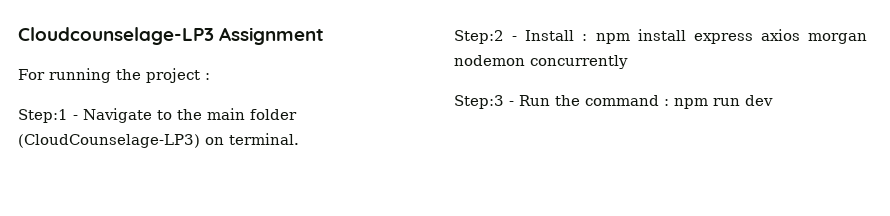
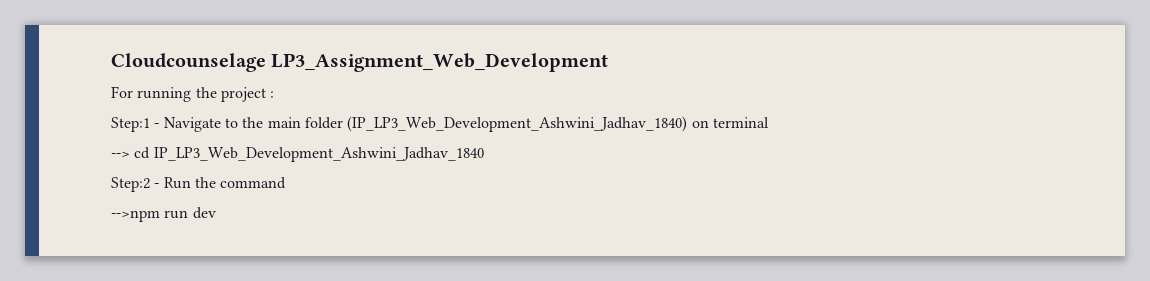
- Cloudcounselage-LP3 Assignment
+ Cloudcounselage LP3_Assignment_Web_Development
- Step:1 - Navigate to the main folder (CloudCounselage-LP3) on terminal.
- Step:2 - Install : npm install express axios morgan nodemon concurrently
- Step:3 - Run the command : npm run dev
+ Step:1 - Navigate to the main folder (IP_LP3_Web_Development_Ashwini_Jadhav_1840) on terminal
+ --> cd IP_LP3_Web_Development_Ashwini_Jadhav_1840
+ Step:2 - Run the command
+ -->npm run dev

